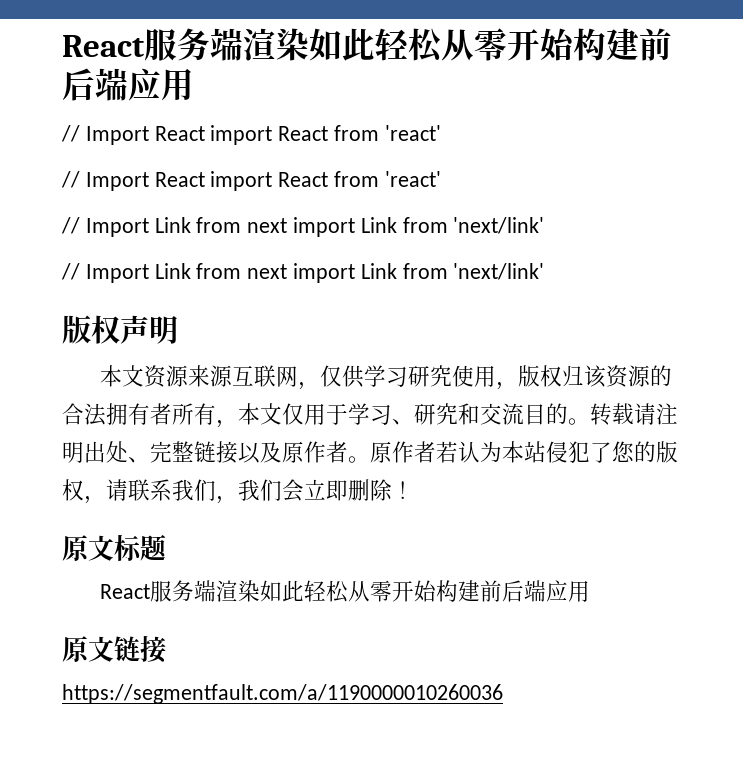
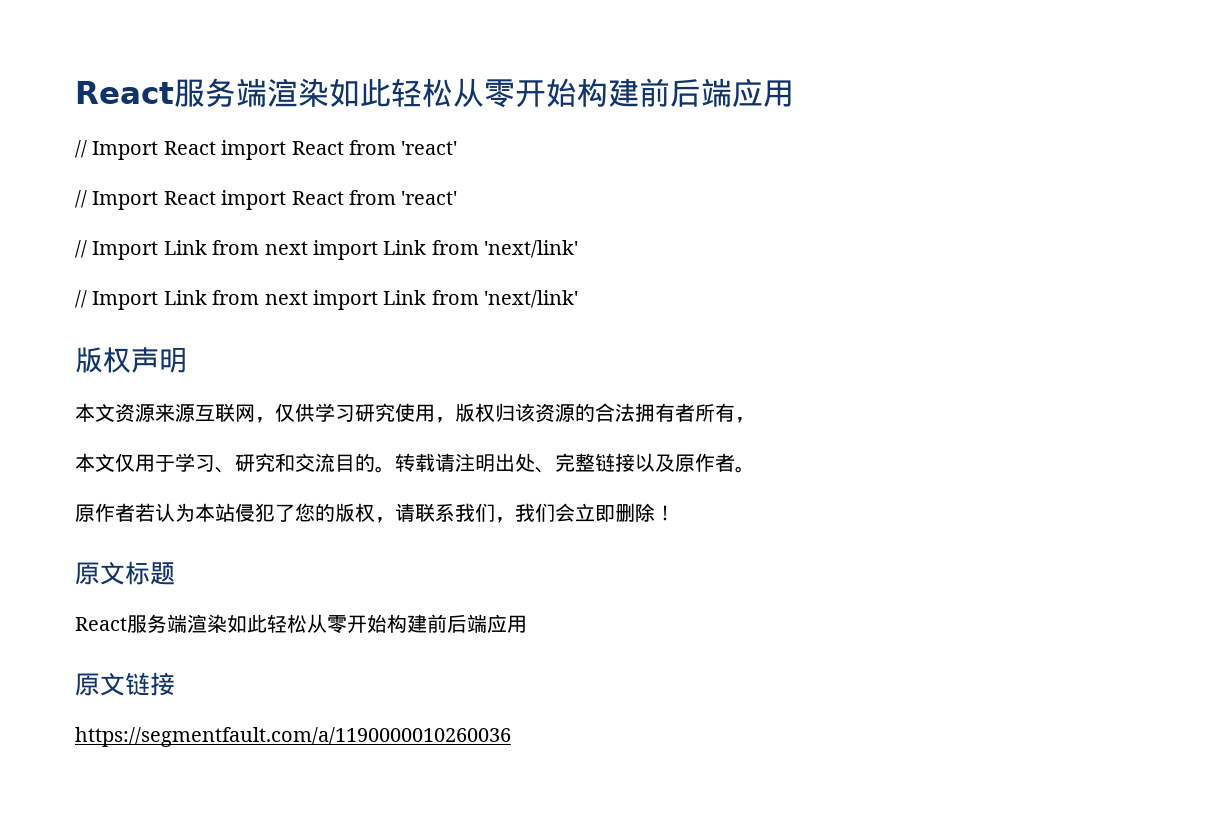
- 本文资源来源互联网，仅供学习研究使用，版权归该资源的合法拥有者所有，本文仅用于学习、研究和交流目的。
+ 本文资源来源互联网，仅供学习研究使用，版权归该资源的合法拥有者所有，
+ 本文仅用于学习、研究和交流目的。
- 转载请注明出处、完整链接以及原作者。原作者若认为本站侵犯了您的版权，请联系我们，我们会立即删除！
+ 转载请注明出处、完整链接以及原作者。
+ 原作者若认为本站侵犯了您的版权，请联系我们，我们会立即删除！

